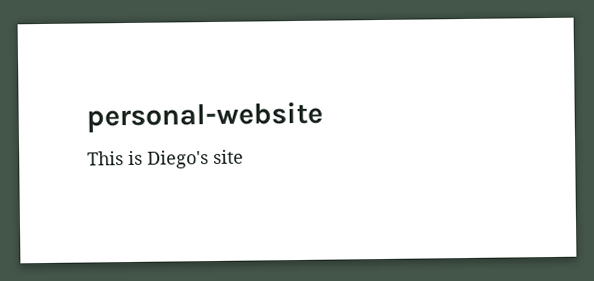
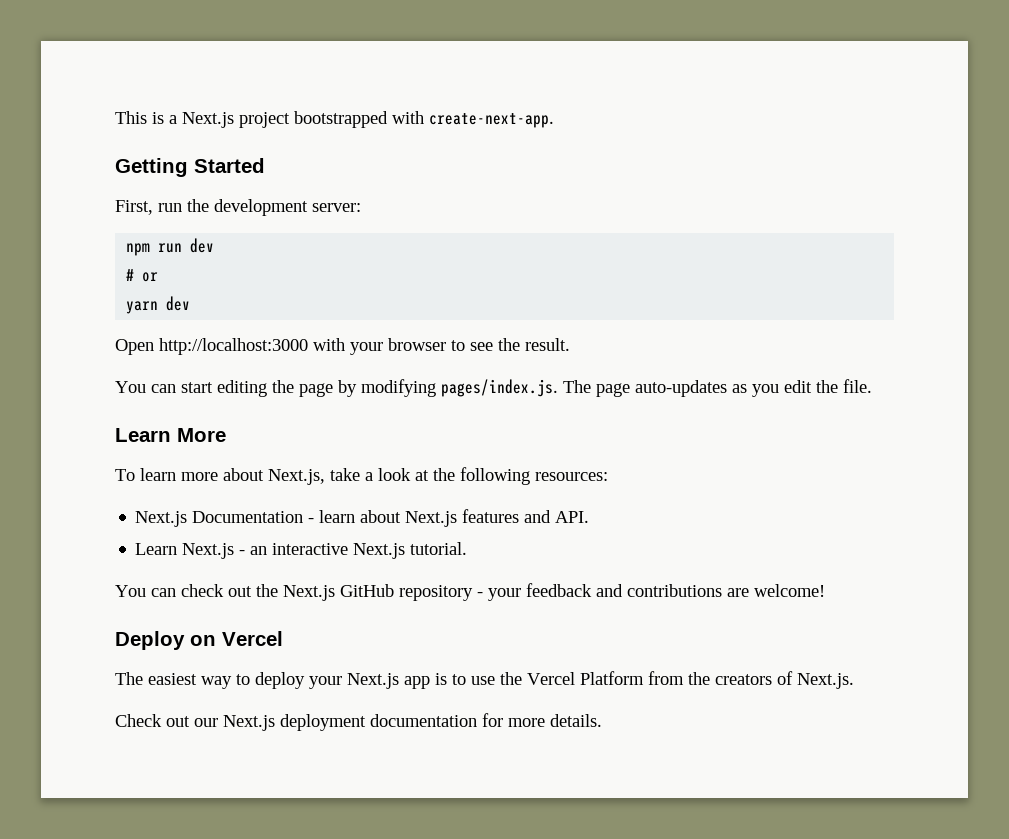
- personal-website
- This is Diego's site
+ This is a Next.js project bootstrapped with create-next-app.
+ Getting Started
+ First, run the development server:
+ npm run dev
+ # or
+ yarn dev
+ Open http://localhost:3000 with your browser to see the result.
+ You can start editing the page by modifying pages/index.js. The page auto-updates as you edit the file.
+ Learn More
+ To learn more about Next.js, take a look at the following resources:
+ Next.js Documentation - learn about Next.js features and API.
+ Learn Next.js - an interactive Next.js tutorial.
+ You can check out the Next.js GitHub repository - your feedback and contributions are welcome!
+ Deploy on Vercel
+ The easiest way to deploy your Next.js app is to use the Vercel Platform from the creators of Next.js.
+ Check out our Next.js deployment documentation for more details.

